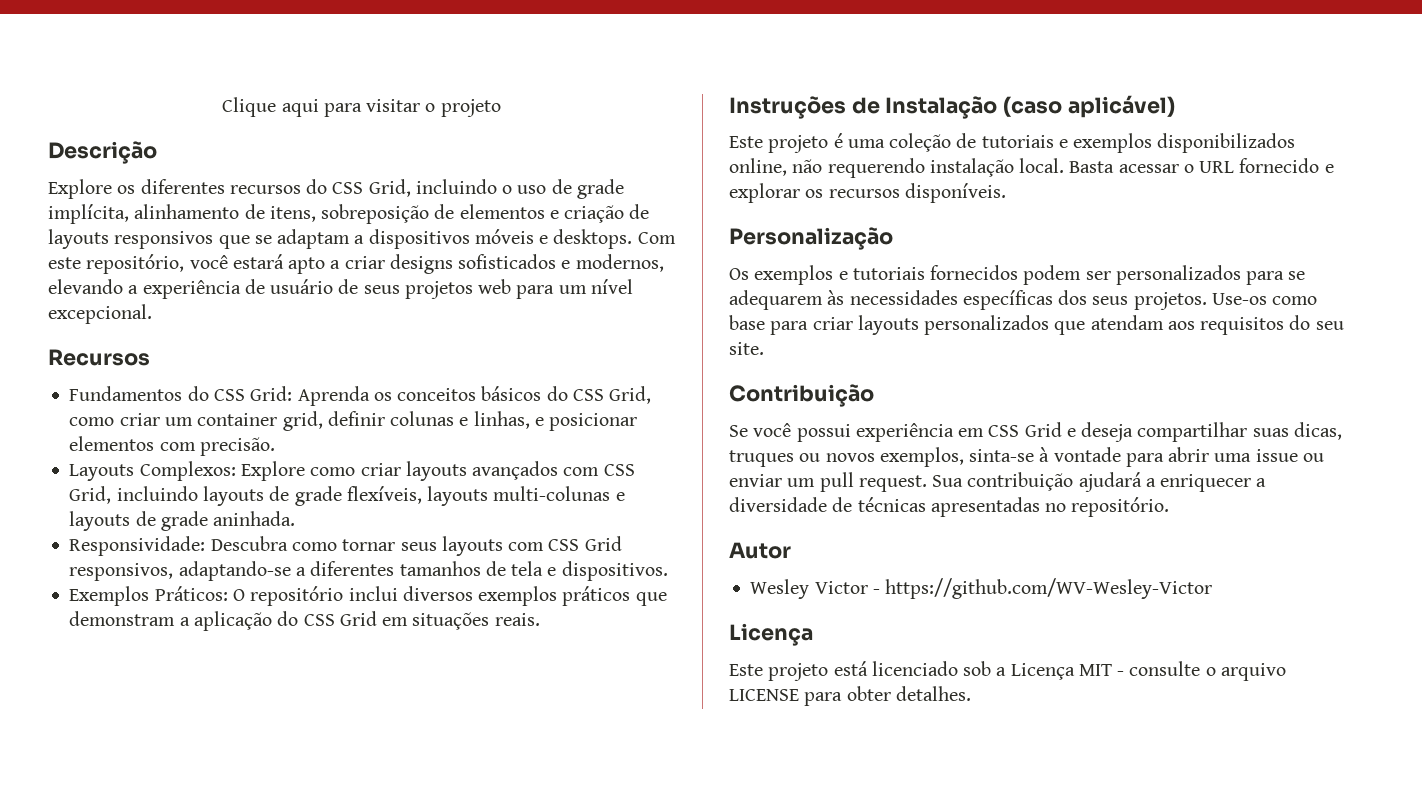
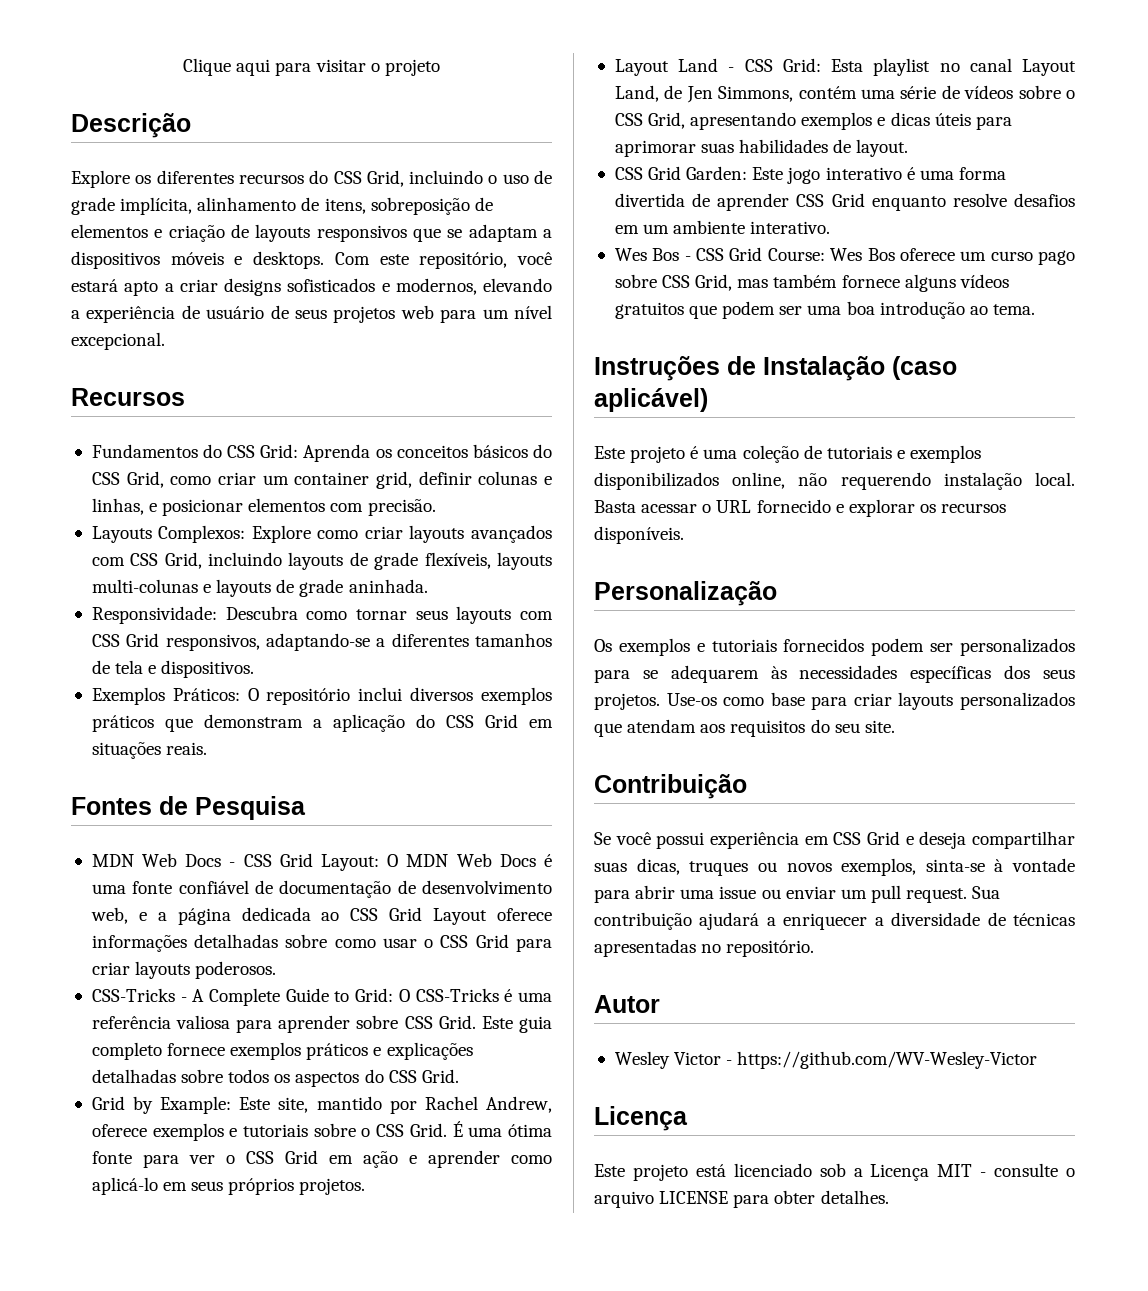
+ Fontes de Pesquisa
+ MDN Web Docs - CSS Grid Layout: O MDN Web Docs é uma fonte confiável de documentação de desenvolvimento web, e a página dedicada ao CSS Grid Layout oferece informações detalhadas sobre como usar o CSS Grid para criar layouts poderosos.
+ CSS-Tricks - A Complete Guide to Grid: O CSS-Tricks é uma referência valiosa para aprender sobre CSS Grid. Este guia completo fornece exemplos práticos e explicações detalhadas sobre todos os aspectos do CSS Grid.
+ Grid by Example: Este site, mantido por Rachel Andrew, oferece exemplos e tutoriais sobre o CSS Grid. É uma ótima fonte para ver o CSS Grid em ação e aprender como aplicá-lo em seus próprios projetos.
+ Layout Land - CSS Grid: Esta playlist no canal Layout Land, de Jen Simmons, contém uma série de vídeos sobre o CSS Grid, apresentando exemplos e dicas úteis para aprimorar suas habilidades de layout.
+ CSS Grid Garden: Este jogo interativo é uma forma divertida de aprender CSS Grid enquanto resolve desafios em um ambiente interativo.
+ Wes Bos - CSS Grid Course: Wes Bos oferece um curso pago sobre CSS Grid, mas também fornece alguns vídeos gratuitos que podem ser uma boa introdução ao tema.

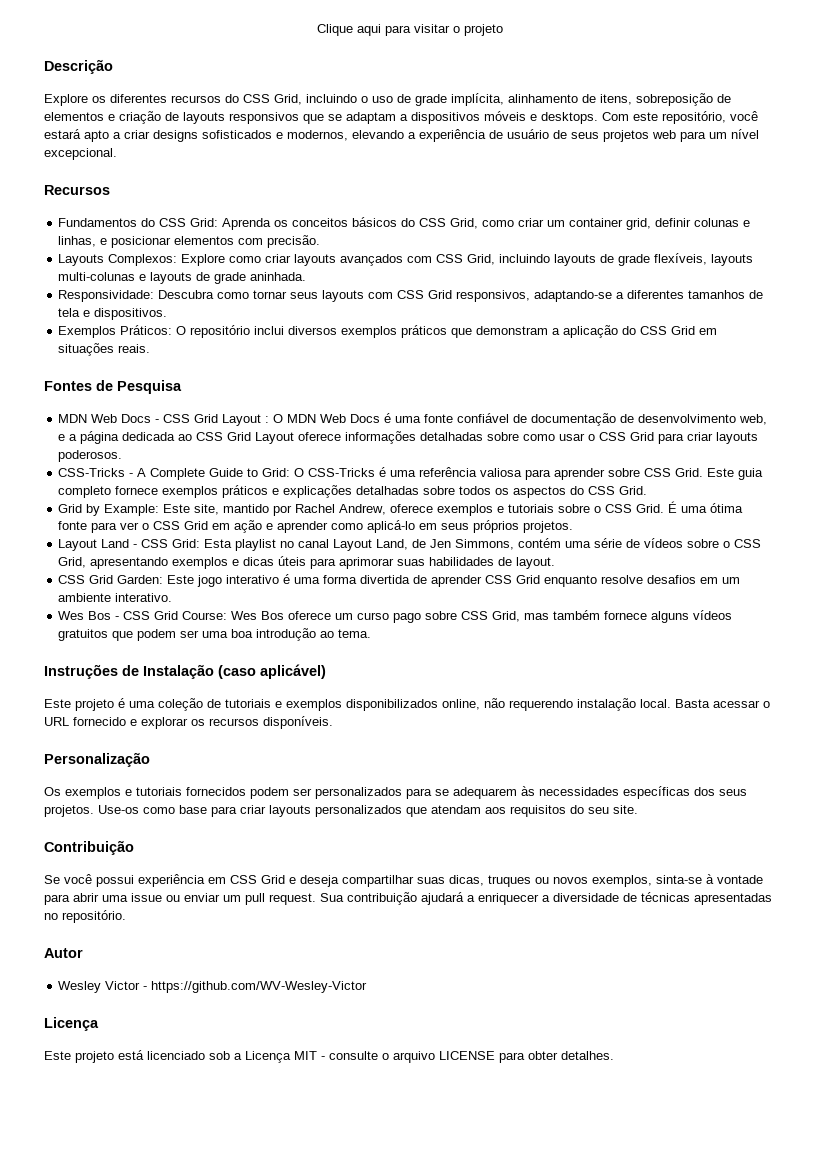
- MDN Web Docs - CSS Grid Layout: O MDN Web Docs é uma fonte confiável de documentação de desenvolvimento web, e a página dedicada ao CSS Grid Layout oferece informações detalhadas sobre como usar o CSS Grid para criar layouts poderosos.
+ MDN Web Docs - CSS Grid Layout : O MDN Web Docs é uma fonte confiável de documentação de desenvolvimento web, e a página dedicada ao CSS Grid Layout oferece informações detalhadas sobre como usar o CSS Grid para criar layouts poderosos.

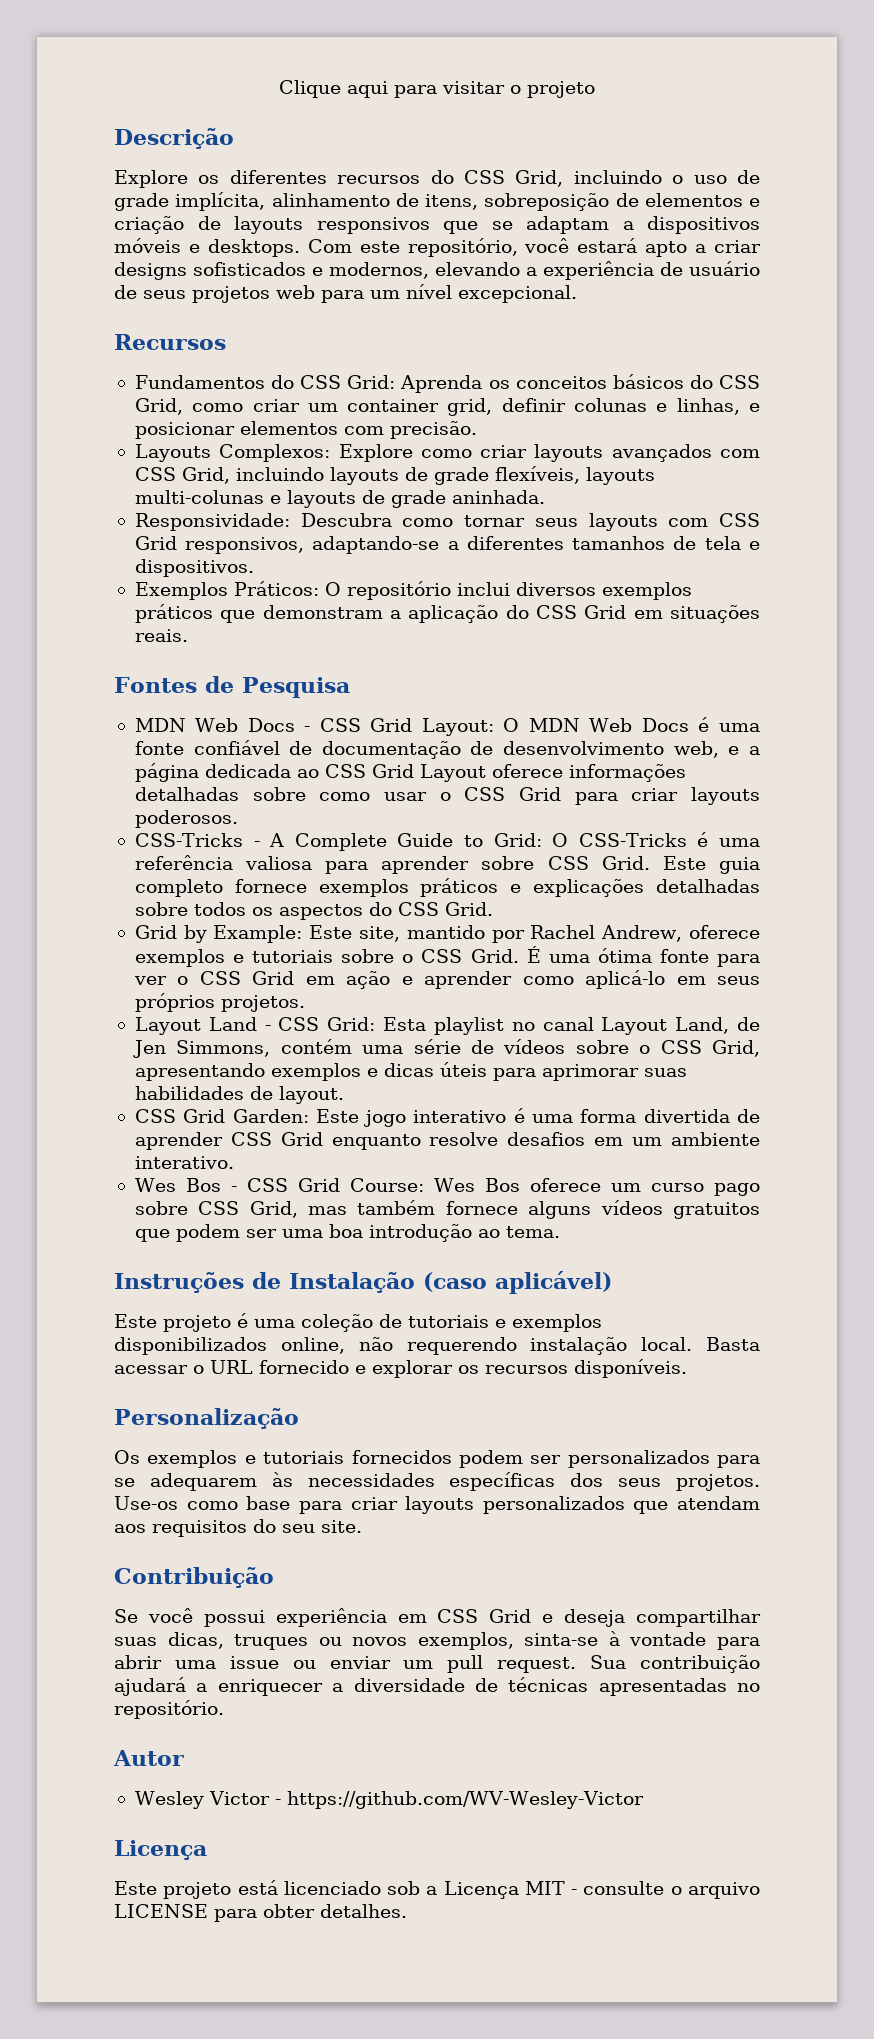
- MDN Web Docs - CSS Grid Layout : O MDN Web Docs é uma fonte confiável de documentação de desenvolvimento web, e a página dedicada ao CSS Grid Layout oferece informações detalhadas sobre como usar o CSS Grid para criar layouts poderosos.
+ MDN Web Docs - CSS Grid Layout: O MDN Web Docs é uma fonte confiável de documentação de desenvolvimento web, e a página dedicada ao CSS Grid Layout oferece informações detalhadas sobre como usar o CSS Grid para criar layouts poderosos.

